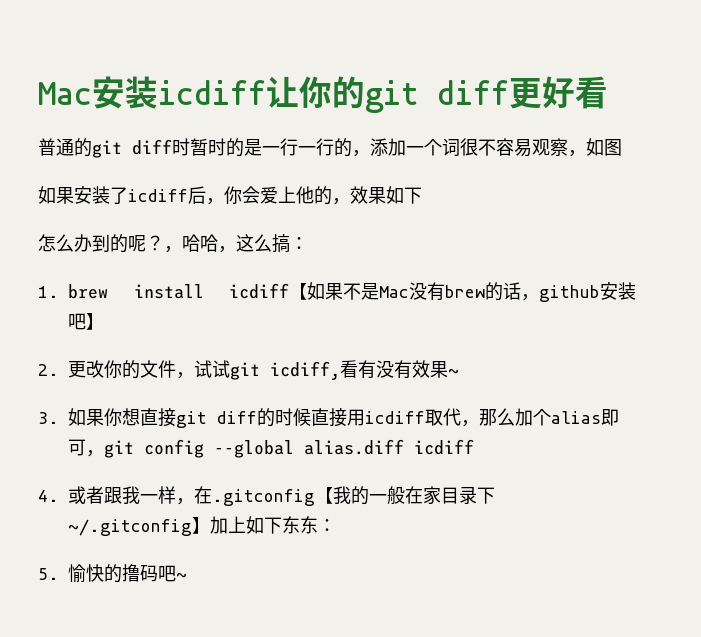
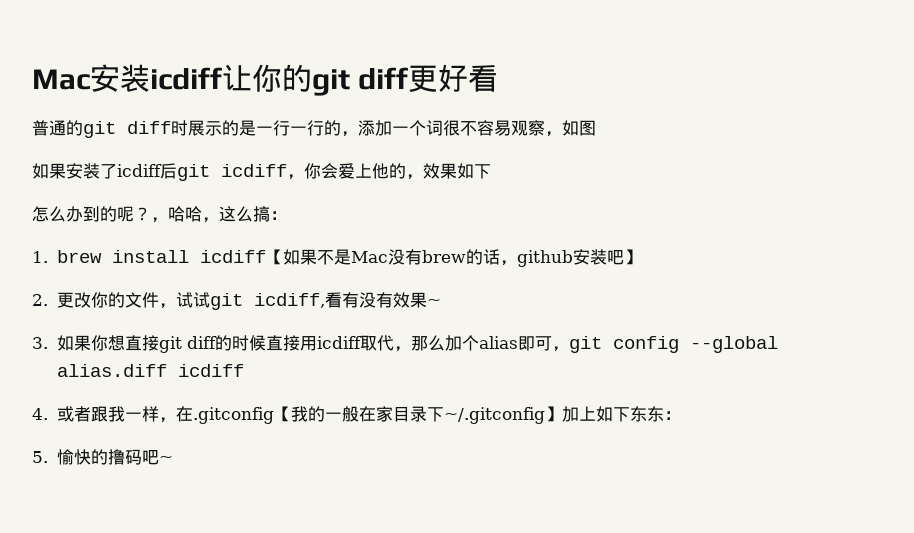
- 普通的git diff时暂时的是一行一行的，添加一个词很不容易观察，如图
+ 普通的git diff时展示的是一行一行的，添加一个词很不容易观察，如图
- 如果安装了icdiff后，你会爱上他的，效果如下
+ 如果安装了icdiff后git icdiff，你会爱上他的，效果如下

